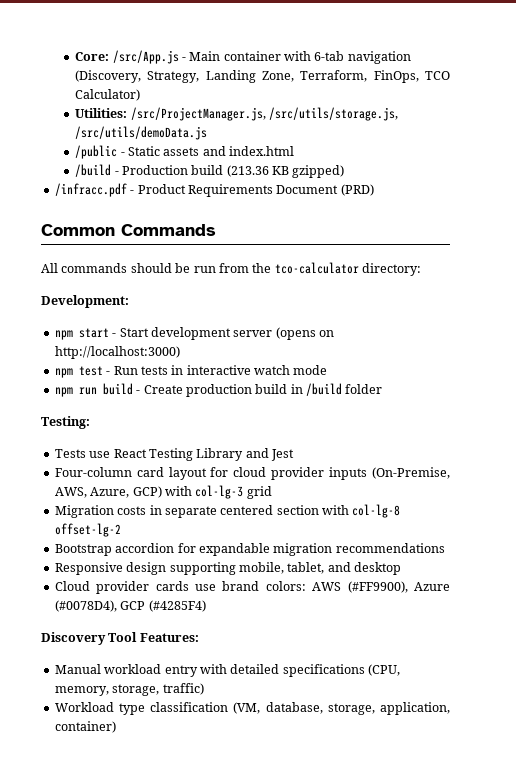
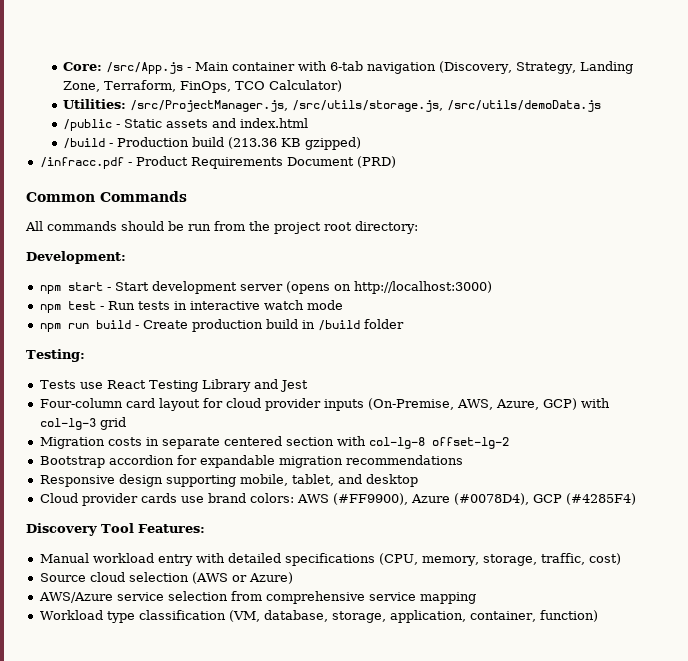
- All commands should be run from the tco-calculator directory:
+ All commands should be run from the project root directory:
- Manual workload entry with detailed specifications (CPU, memory, storage, traffic)
+ Manual workload entry with detailed specifications (CPU, memory, storage, traffic, cost)
+ Source cloud selection (AWS or Azure)
+ AWS/Azure service selection from comprehensive service mapping
- Workload type classification (VM, database, storage, application, container)
+ Workload type classification (VM, database, storage, application, container, function)

